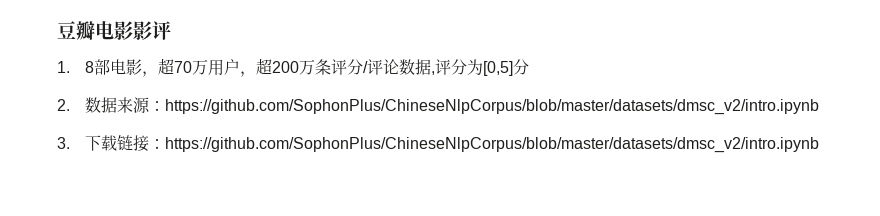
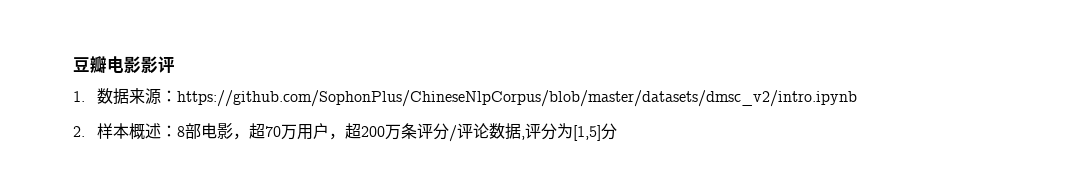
- 1. 8部电影，超70万用户，超200万条评分/评论数据,评分为[0,5]分
- 2.数据来源：https://github.com/SophonPlus/ChineseNlpCorpus/blob/master/datasets/dmsc_v2/intro.ipynb
- 3.下载链接：https://github.com/SophonPlus/ChineseNlpCorpus/blob/master/datasets/dmsc_v2/intro.ipynb
+ 1.数据来源：https://github.com/SophonPlus/ChineseNlpCorpus/blob/master/datasets/dmsc_v2/intro.ipynb
+ 2.样本概述：8部电影，超70万用户，超200万条评分/评论数据,评分为[1,5]分

